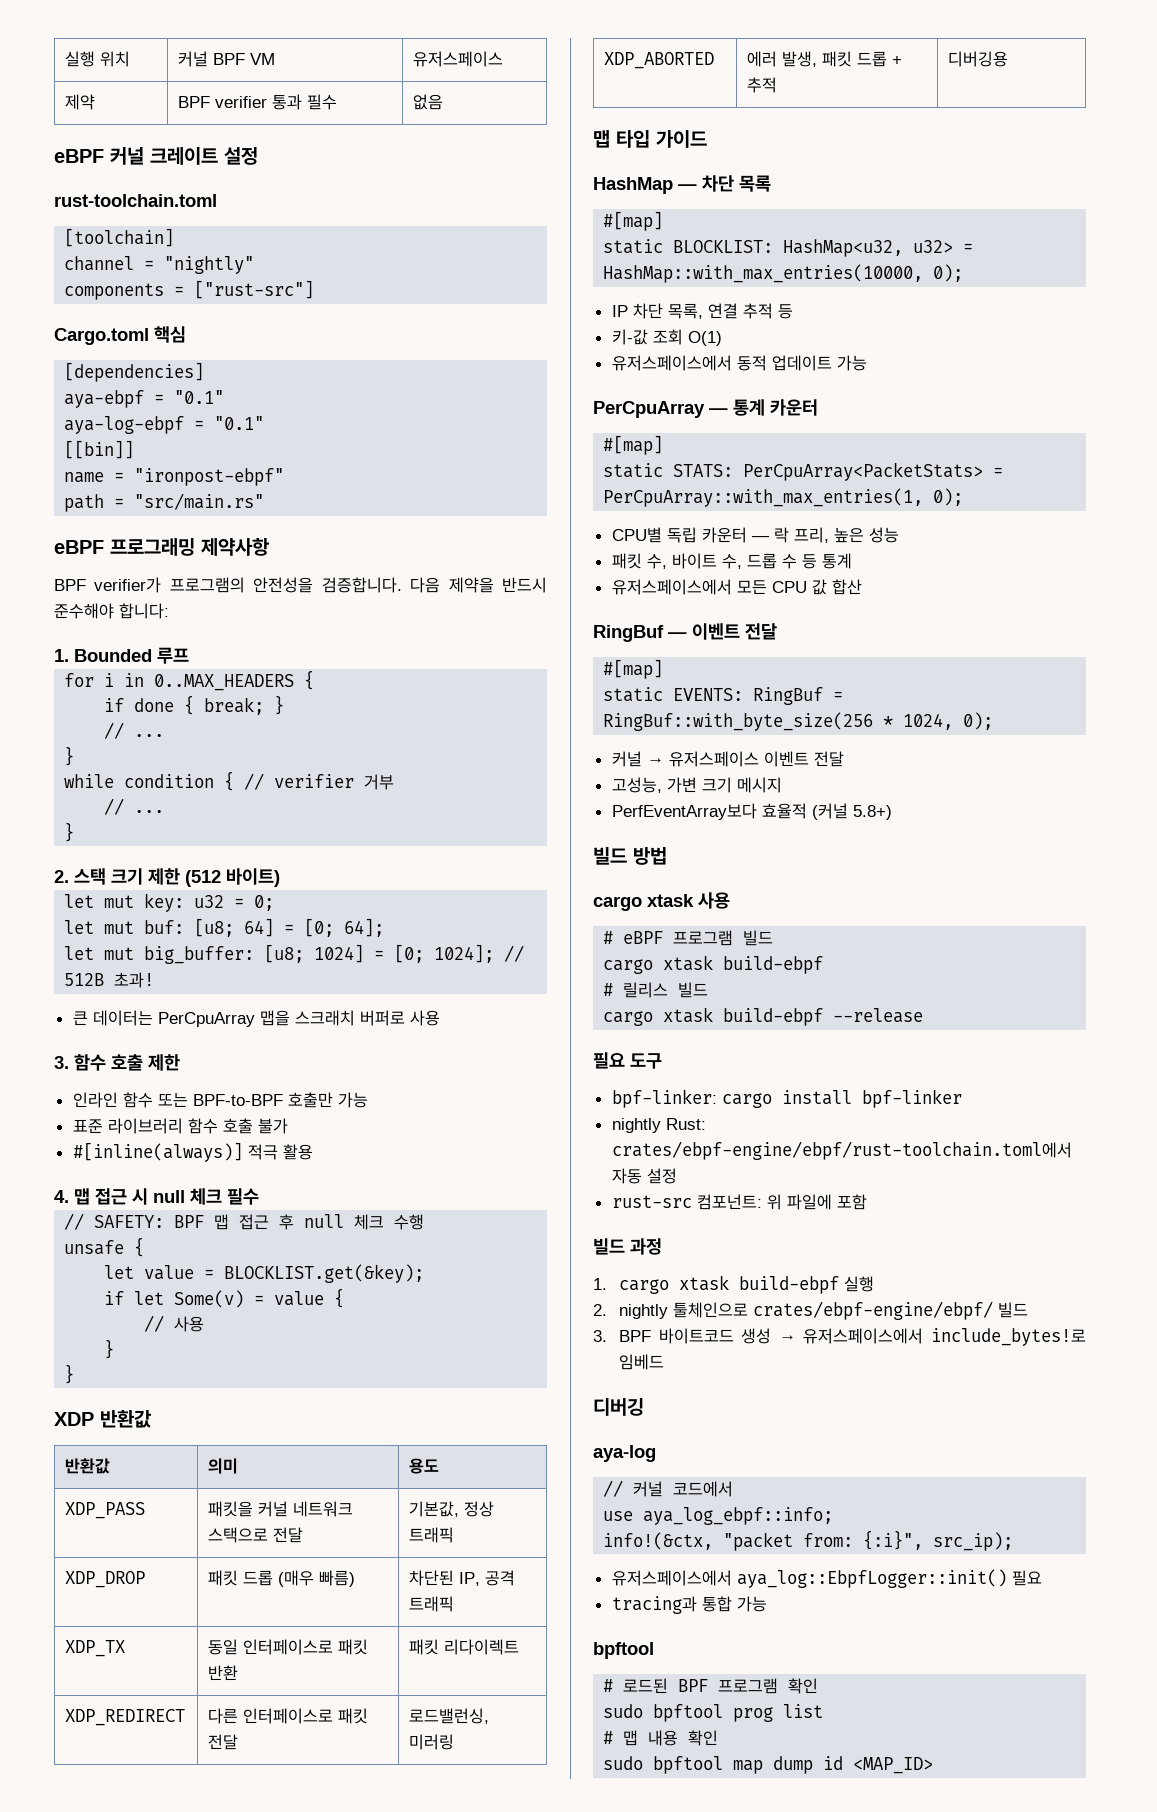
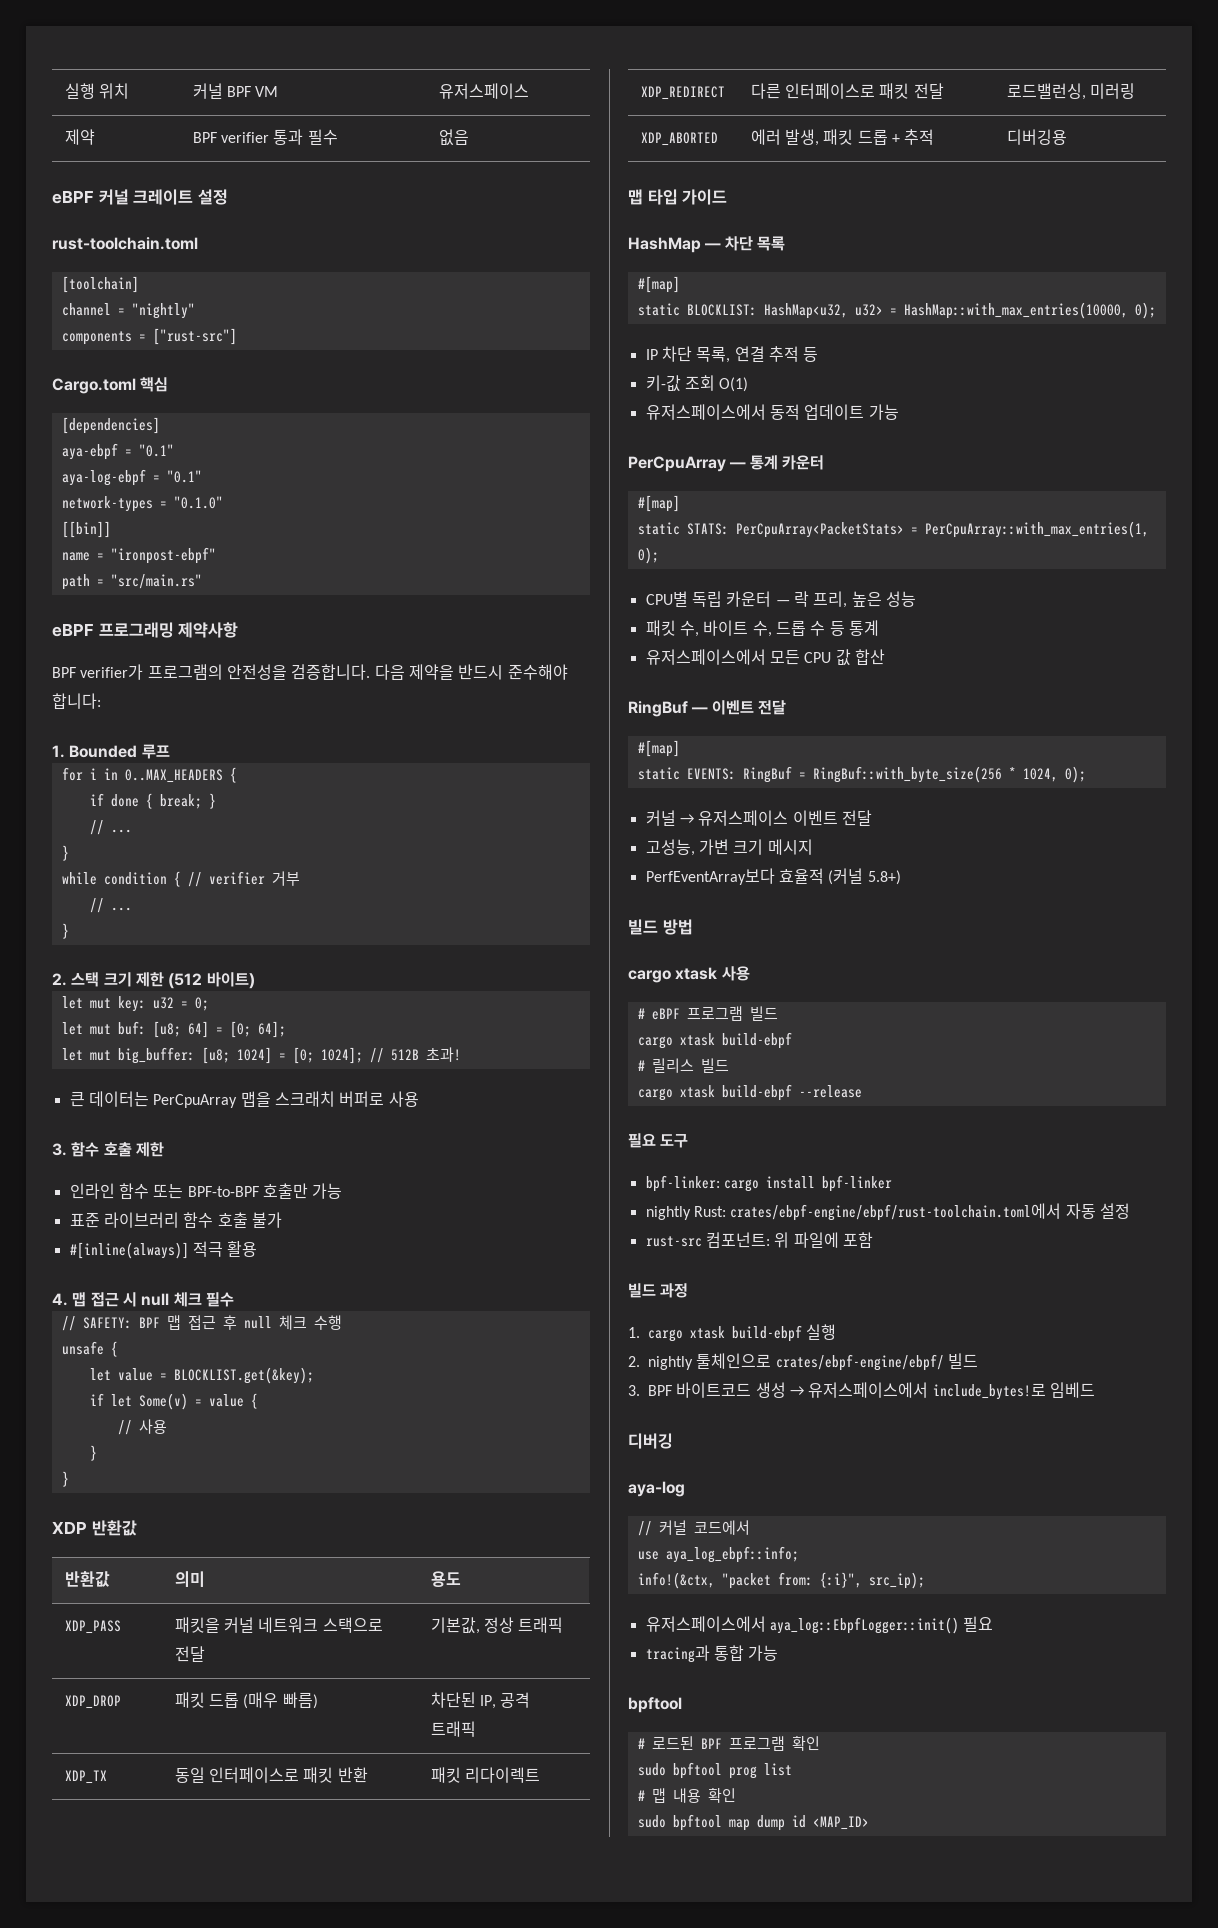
+ network-types = "0.1.0"

